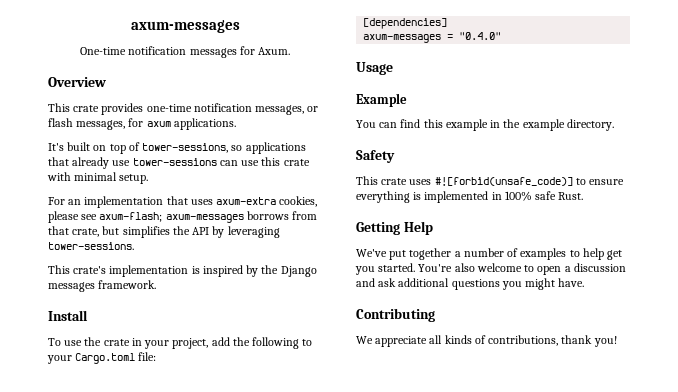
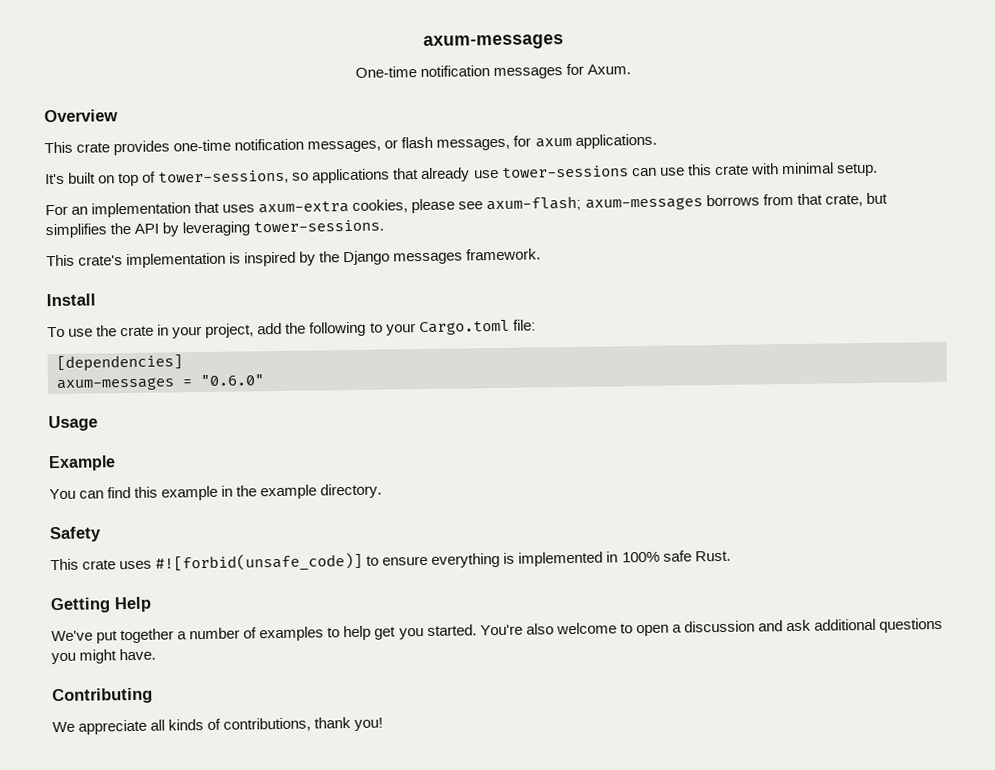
- axum-messages = "0.4.0"
+ axum-messages = "0.6.0"

